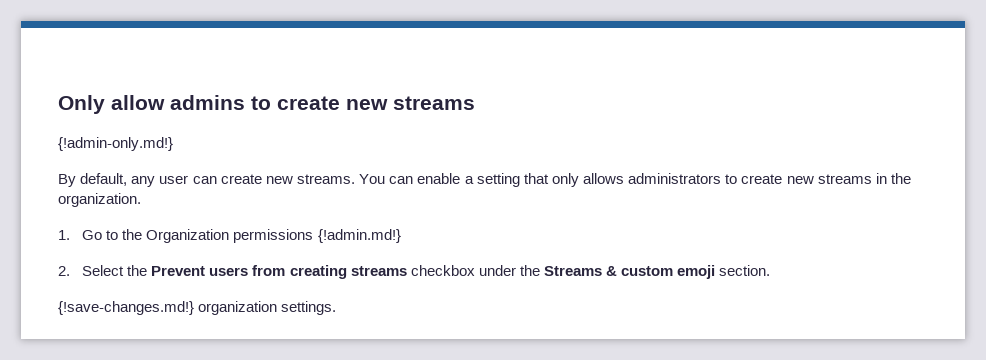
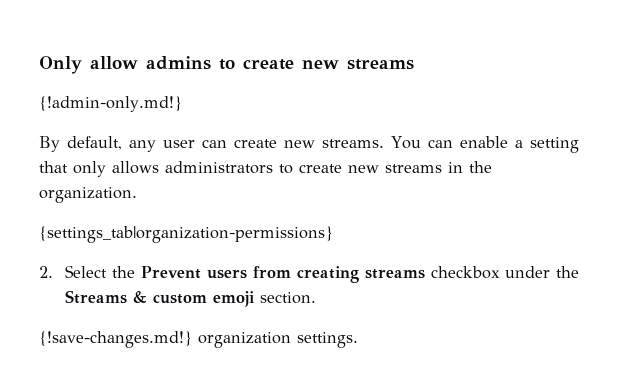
- 1. Go to the Organization permissions {!admin.md!}
+ {settings_tab|organization-permissions}

